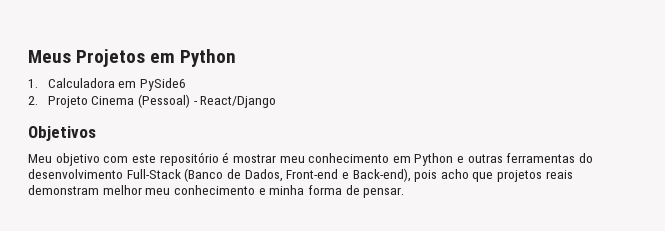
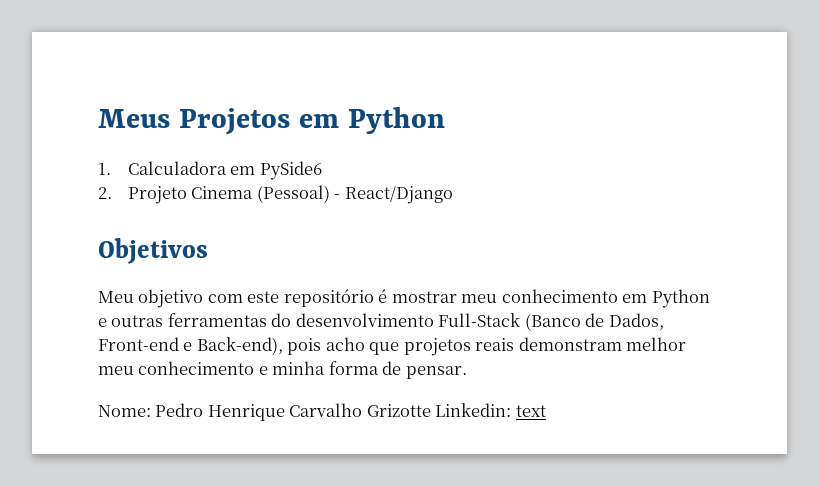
+ Nome: Pedro Henrique Carvalho Grizotte Linkedin: text

